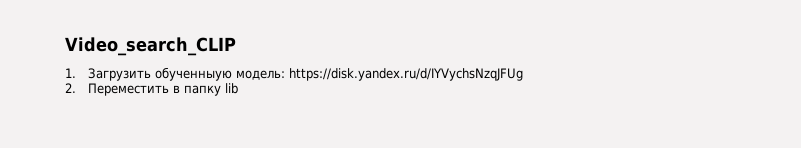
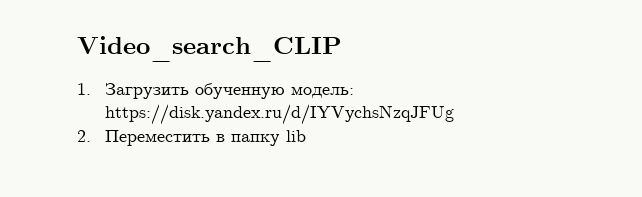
- 1. Загрузить обученныую модель: https://disk.yandex.ru/d/IYVychsNzqJFUg
+ 1. Загрузить обученную модель: https://disk.yandex.ru/d/IYVychsNzqJFUg

